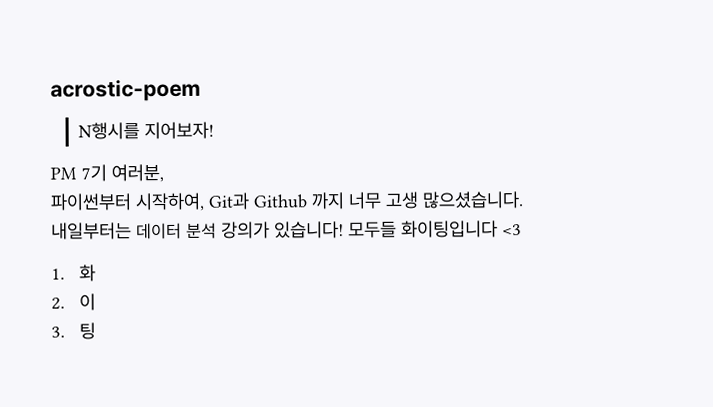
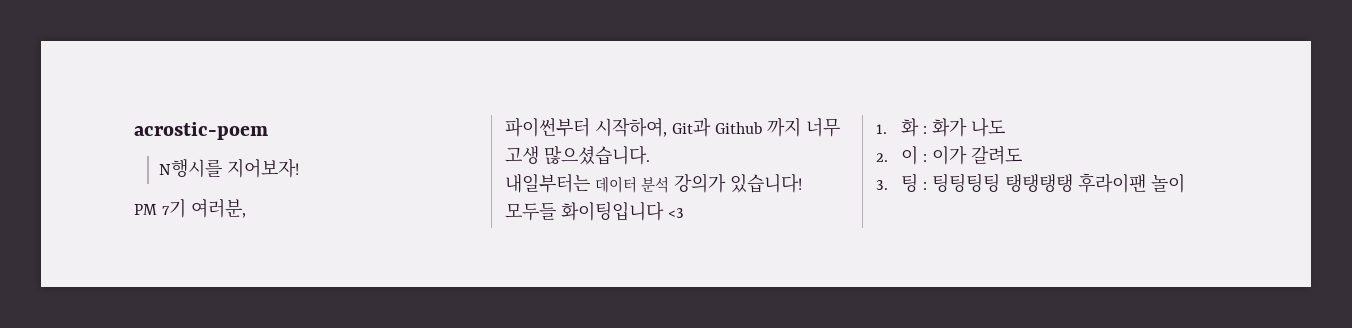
- 1. 화
+ 1. 화 : 화가 나도
- 2. 이
+ 2. 이 : 이가 갈려도
- 3. 팅
+ 3. 팅 : 팅팅팅팅 탱탱탱탱 후라이팬 놀이

